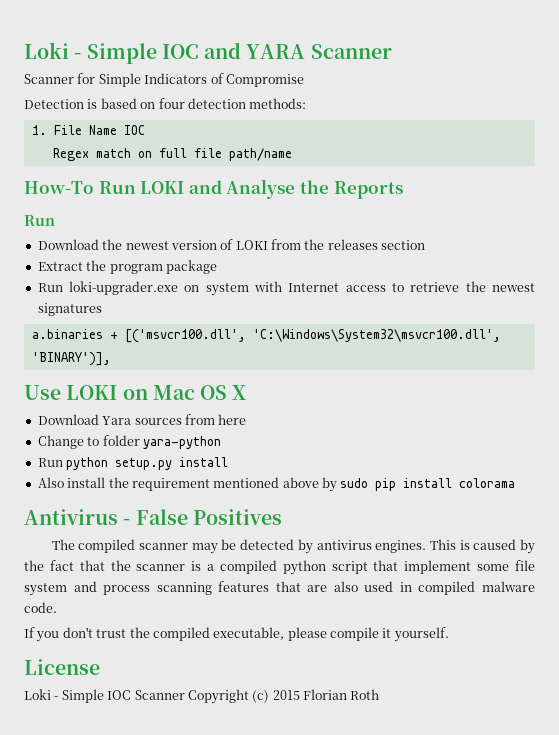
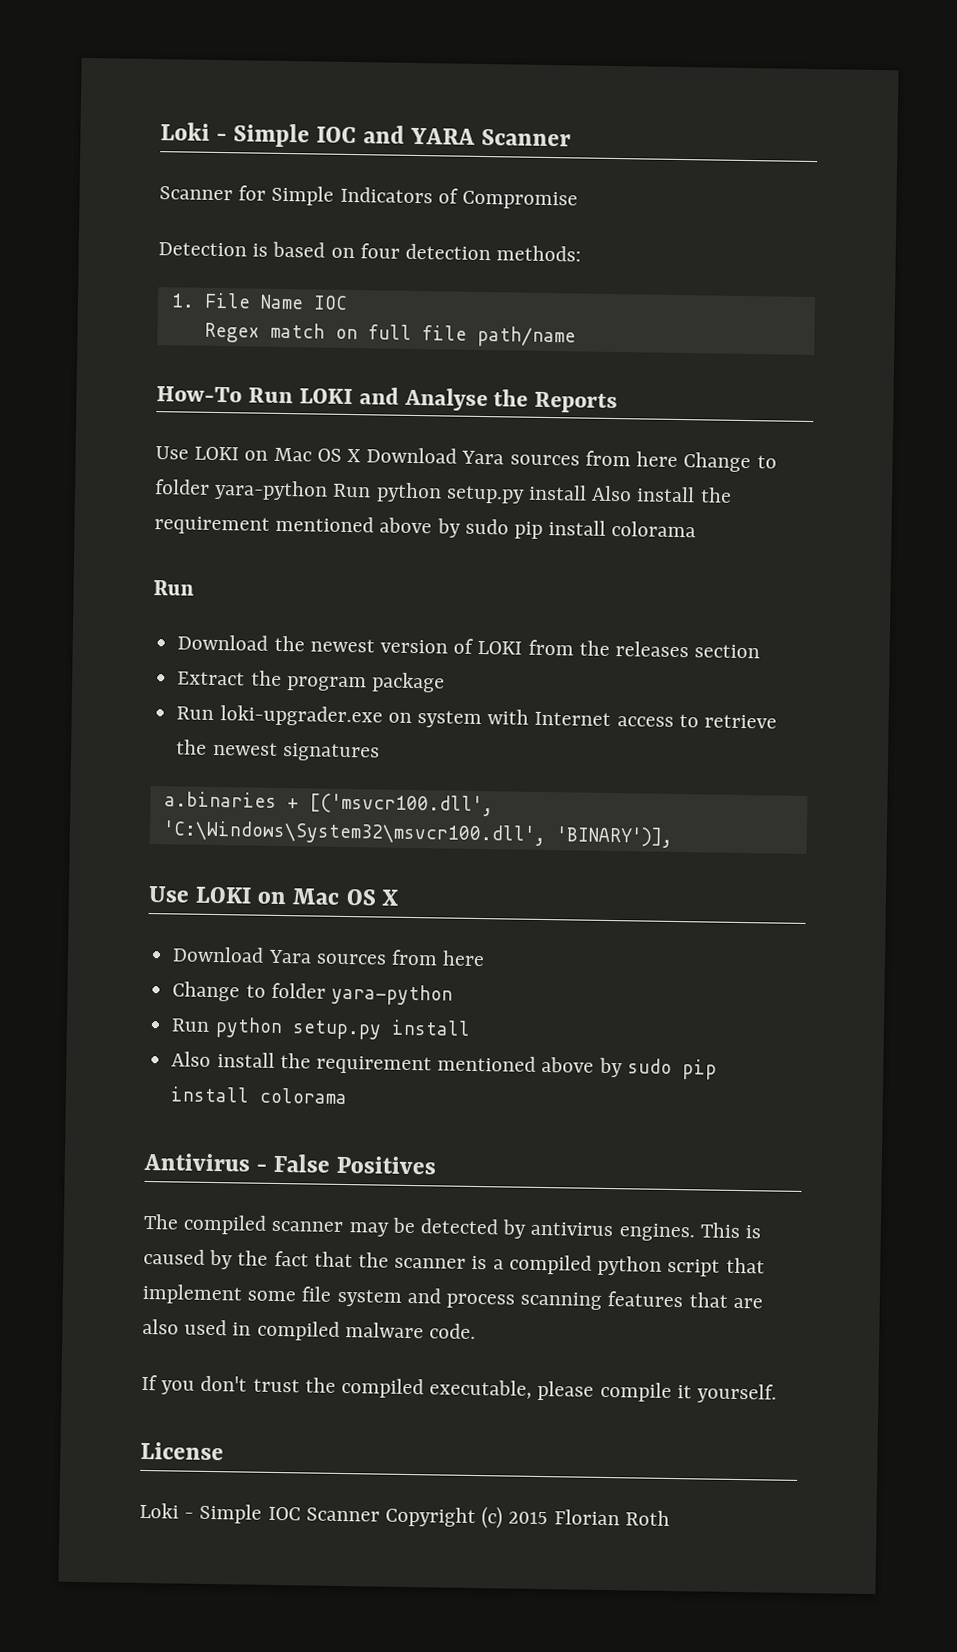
+ Use LOKI on Mac OS X Download Yara sources from here Change to folder yara-python Run python setup.py install Also install the requirement mentioned above by sudo pip install colorama

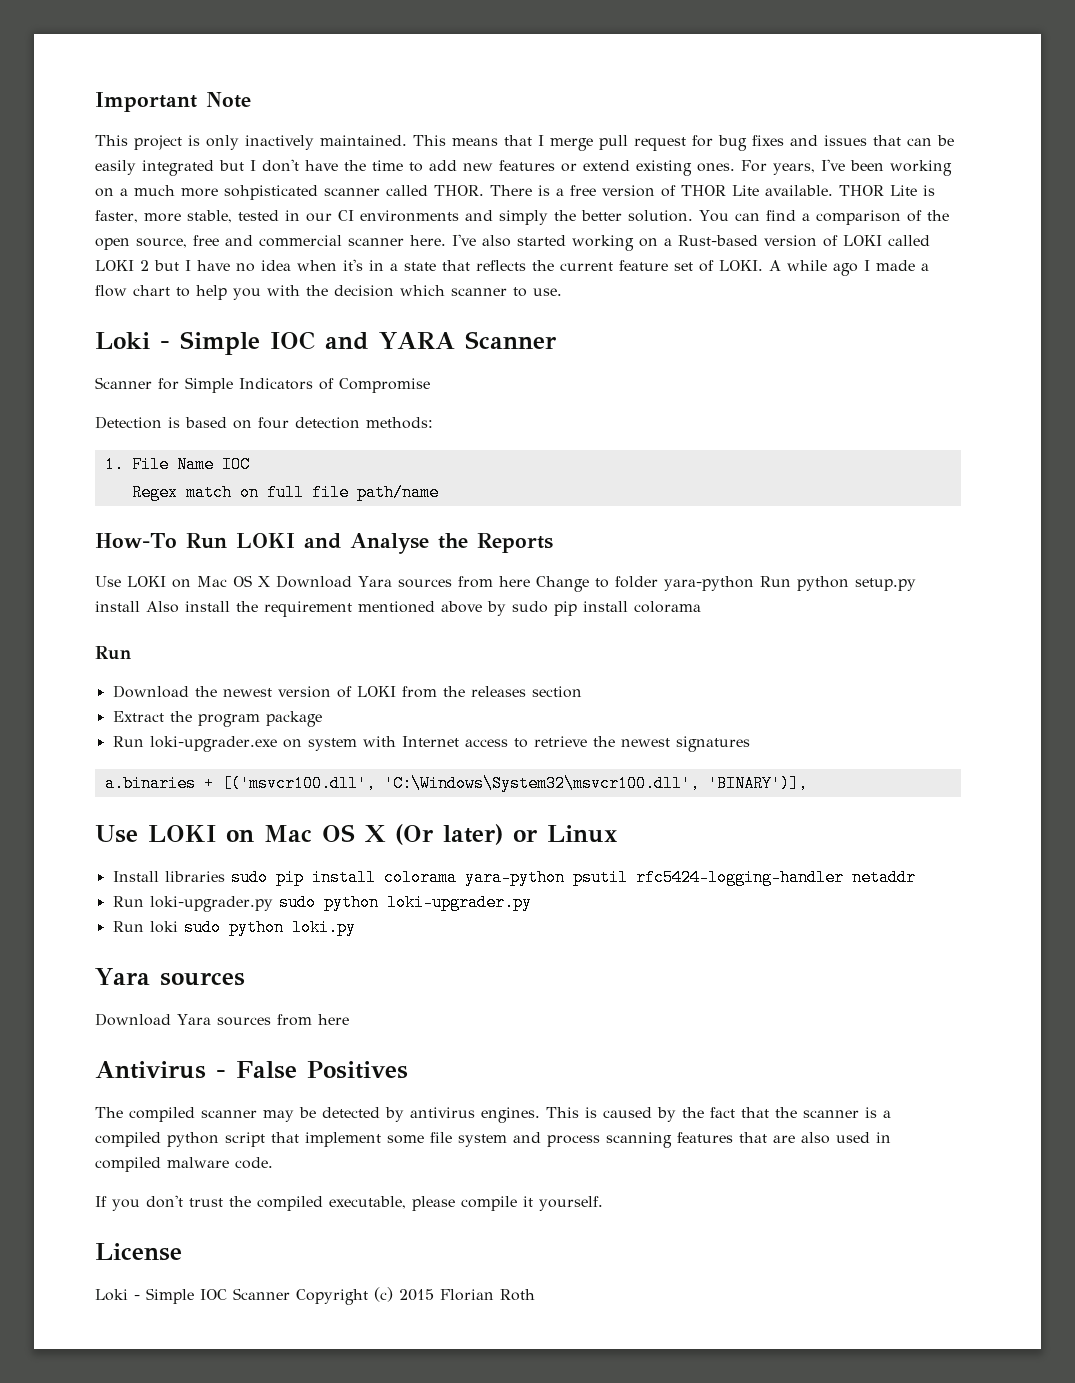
+ Important Note
+ This project is only inactively maintained. This means that I merge pull request for bug fixes and issues that can be easily integrated but I don't have the time to add new features or extend existing ones. For years, I've been working on a much more sohpisticated scanner called THOR. There is a free version of THOR Lite available. THOR Lite is faster, more stable, tested in our CI environments and simply the better solution. You can find a comparison of the open source, free and commercial scanner here. I've also started working on a Rust-based version of LOKI called LOKI 2 but I have no idea when it's in a state that reflects the current feature set of LOKI. A while ago I made a flow chart to help you with the decision which scanner to use.
  a.binaries + [('msvcr100.dll', 'C:\Windows\System32\msvcr100.dll', 'BINARY')],
- Use LOKI on Mac OS X
+ Use LOKI on Mac OS X (Or later) or Linux
+ Install libraries sudo pip install colorama yara-python psutil rfc5424-logging-handler netaddr
+ Run loki-upgrader.py sudo python loki-upgrader.py
+ Run loki sudo python loki.py
+ Yara sources
  Download Yara sources from here
- Change to folder yara-python
- Run python setup.py install
- Also install the requirement mentioned above by sudo pip install colorama

